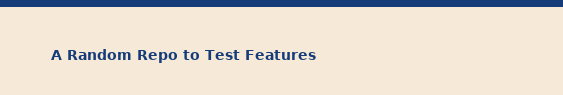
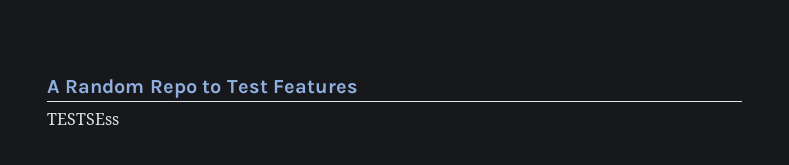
+ TESTSEss

